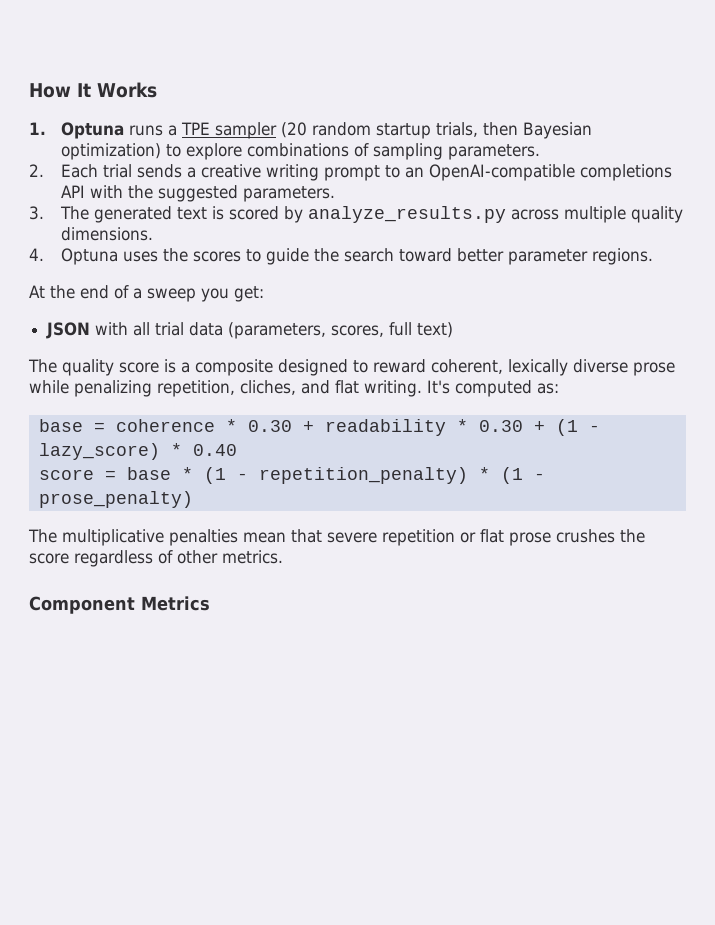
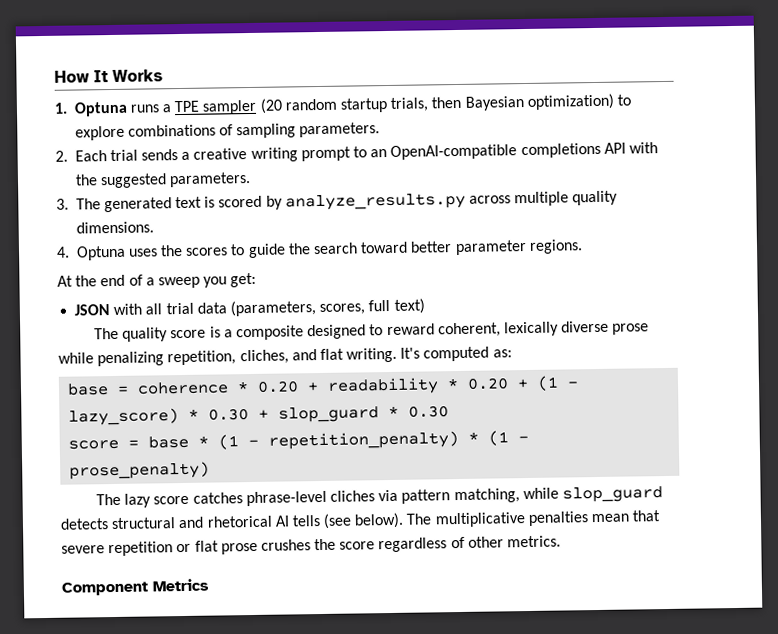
- base = coherence * 0.30 + readability * 0.30 + (1 - lazy_score) * 0.40
+ base = coherence * 0.20 + readability * 0.20 + (1 - lazy_score) * 0.30 + slop_guard * 0.30
- The multiplicative penalties mean that severe repetition or flat prose crushes the score regardless of other metrics.
+ The lazy score catches phrase-level cliches via pattern matching, while slop_guard detects structural and rhetorical AI tells (see below). The multiplicative penalties mean that severe repetition or flat prose crushes the score regardless of other metrics.

